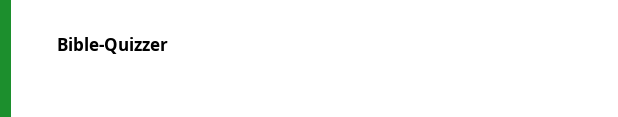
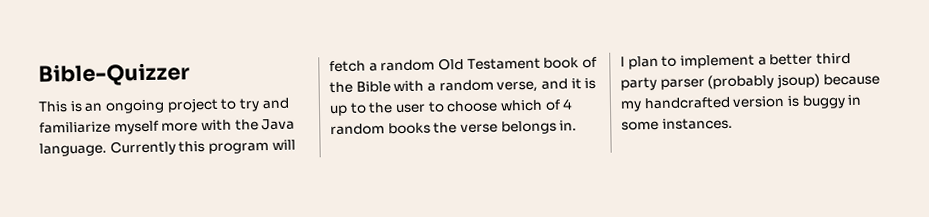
+ This is an ongoing project to try and familiarize myself more with the Java language. Currently this program will fetch a random Old Testament book of the Bible with a random verse, and it is up to the user to choose which of 4 random books the verse belongs in.
+ I plan to implement a better third party parser (probably jsoup) because my handcrafted version is buggy in some instances.

